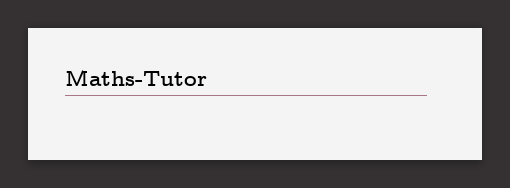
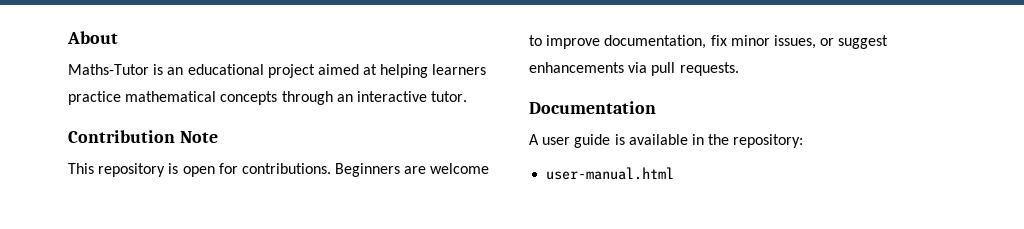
- Maths-Tutor
+ About
+ Maths-Tutor is an educational project aimed at helping learners practice mathematical concepts through an interactive tutor.
+ Contribution Note
+ This repository is open for contributions. Beginners are welcome to improve documentation, fix minor issues, or suggest enhancements via pull requests.
+ Documentation
+ A user guide is available in the repository:
+ user-manual.html

